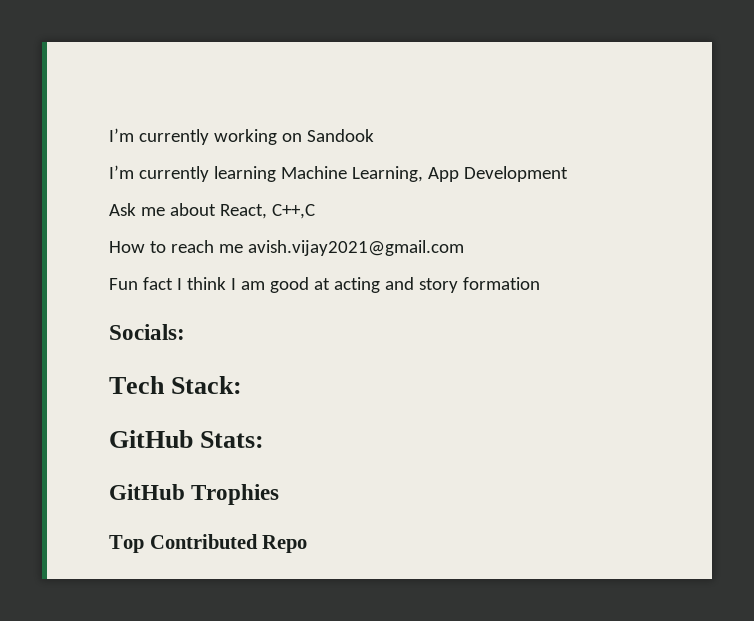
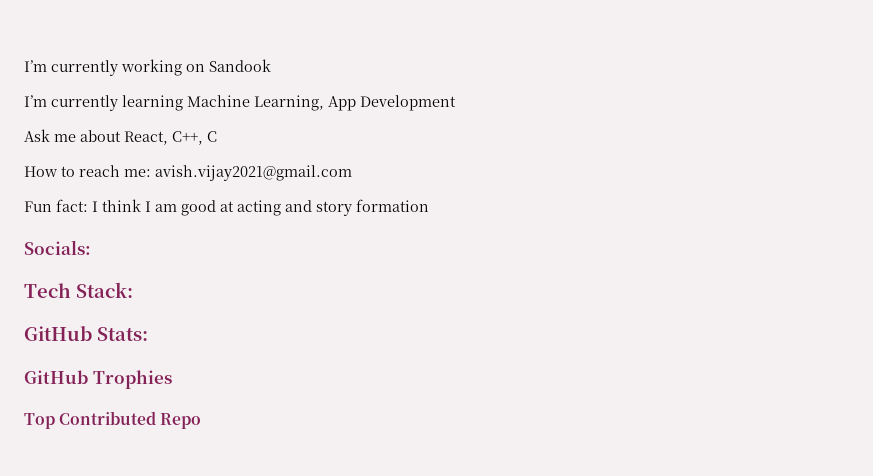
- Ask me about React, C++,C
+ Ask me about React, C++, C
- How to reach me avish.vijay2021@gmail.com
+ How to reach me: avish.vijay2021@gmail.com
- Fun fact I think I am good at acting and story formation
+ Fun fact: I think I am good at acting and story formation

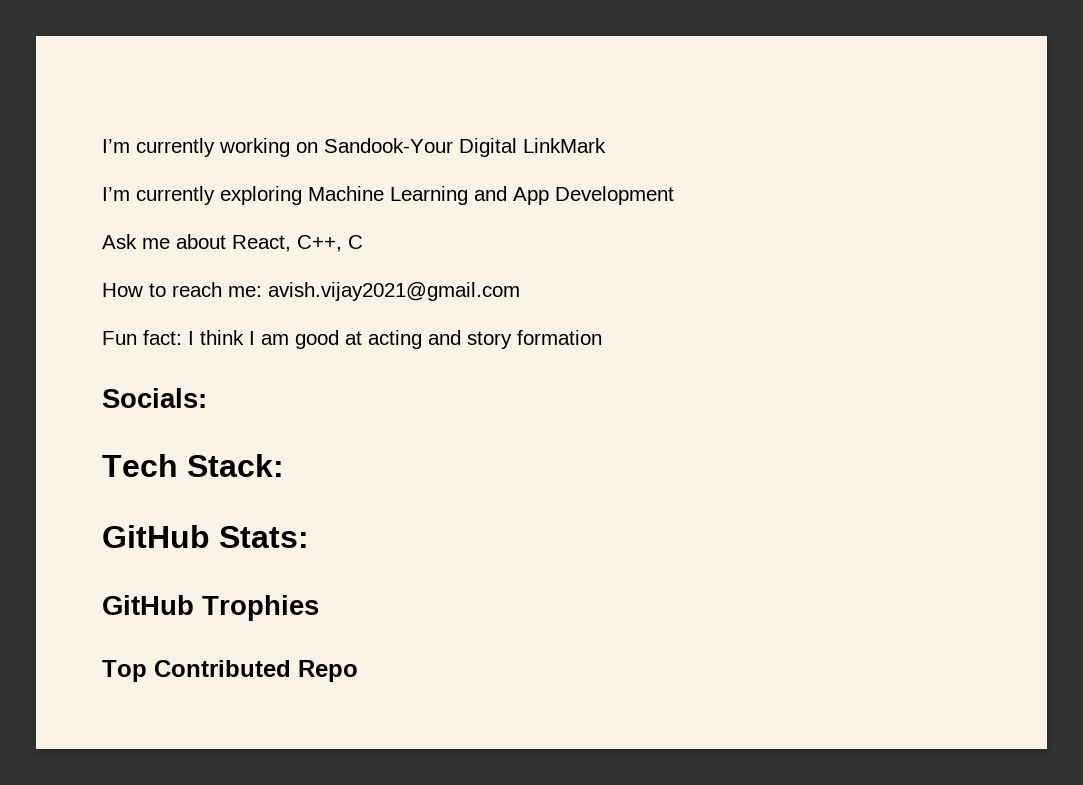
- I’m currently working on Sandook
- I’m currently learning Machine Learning, App Development
+ I’m currently working on Sandook-Your Digital LinkMark
+ I’m currently exploring Machine Learning and App Development

